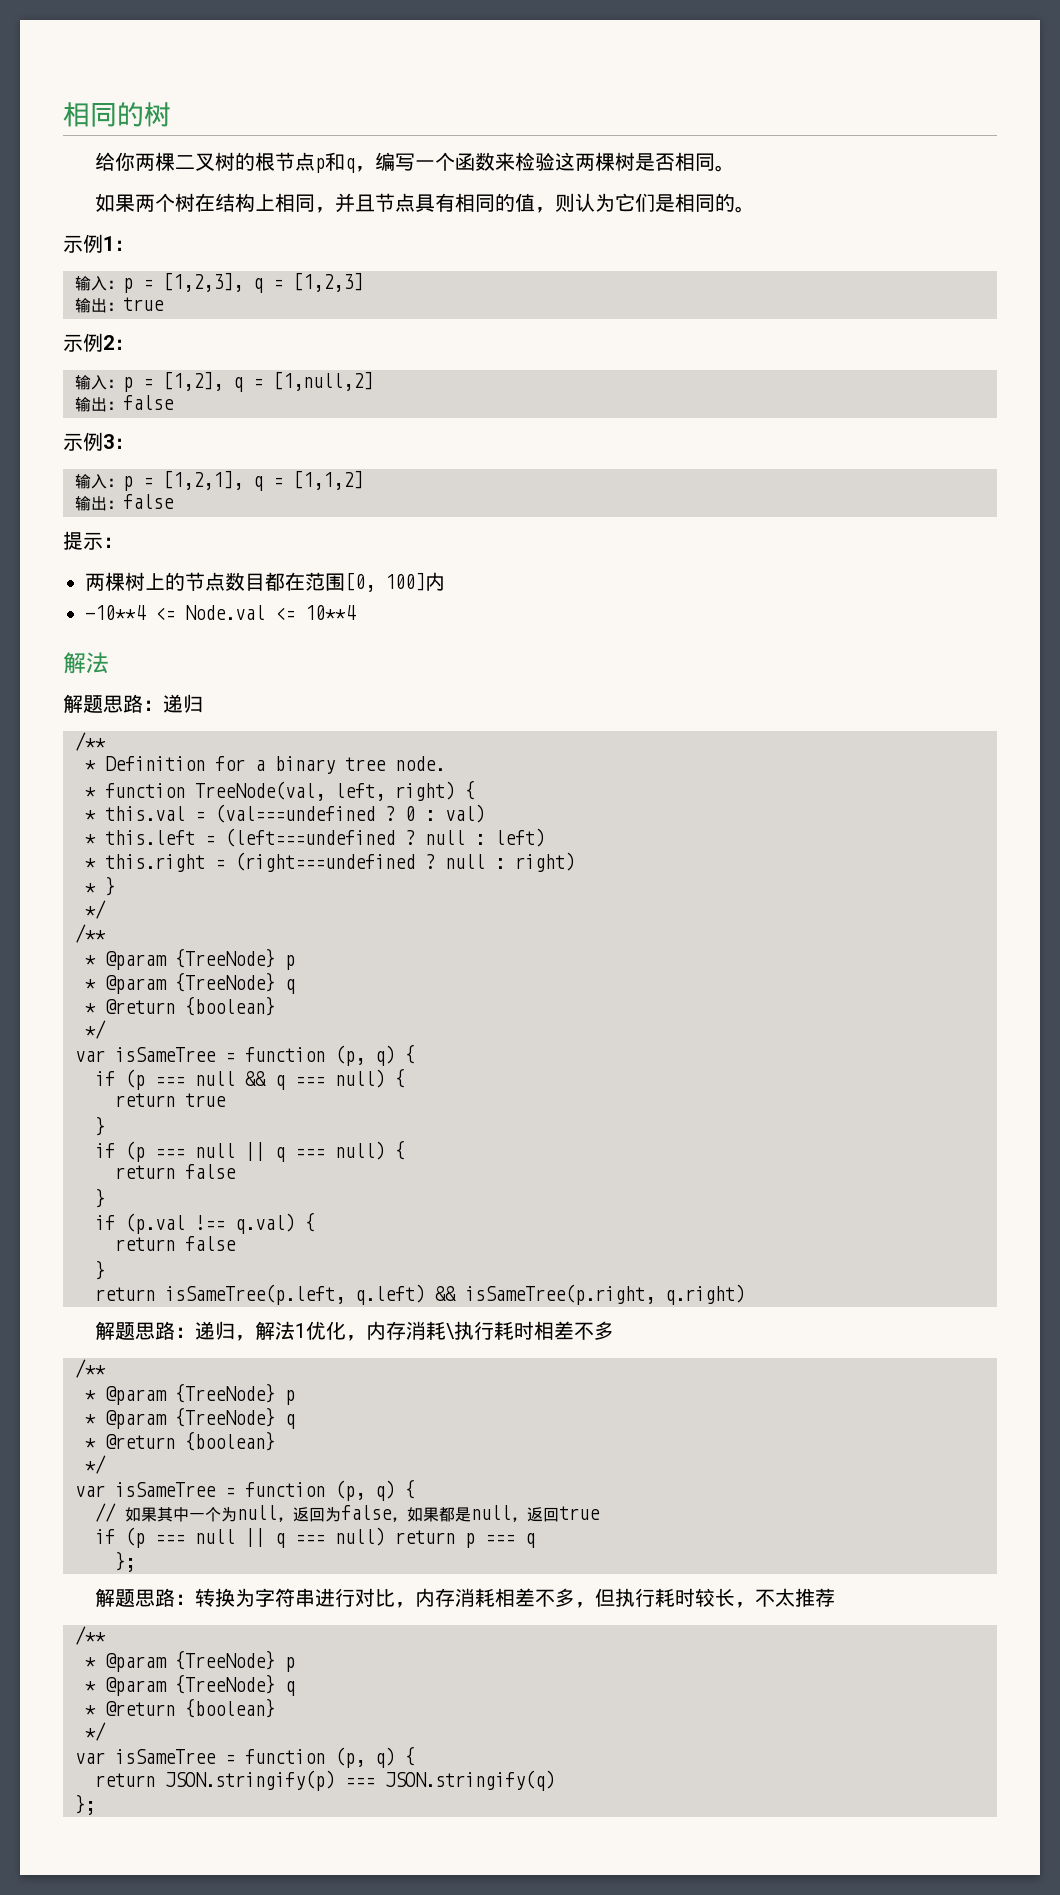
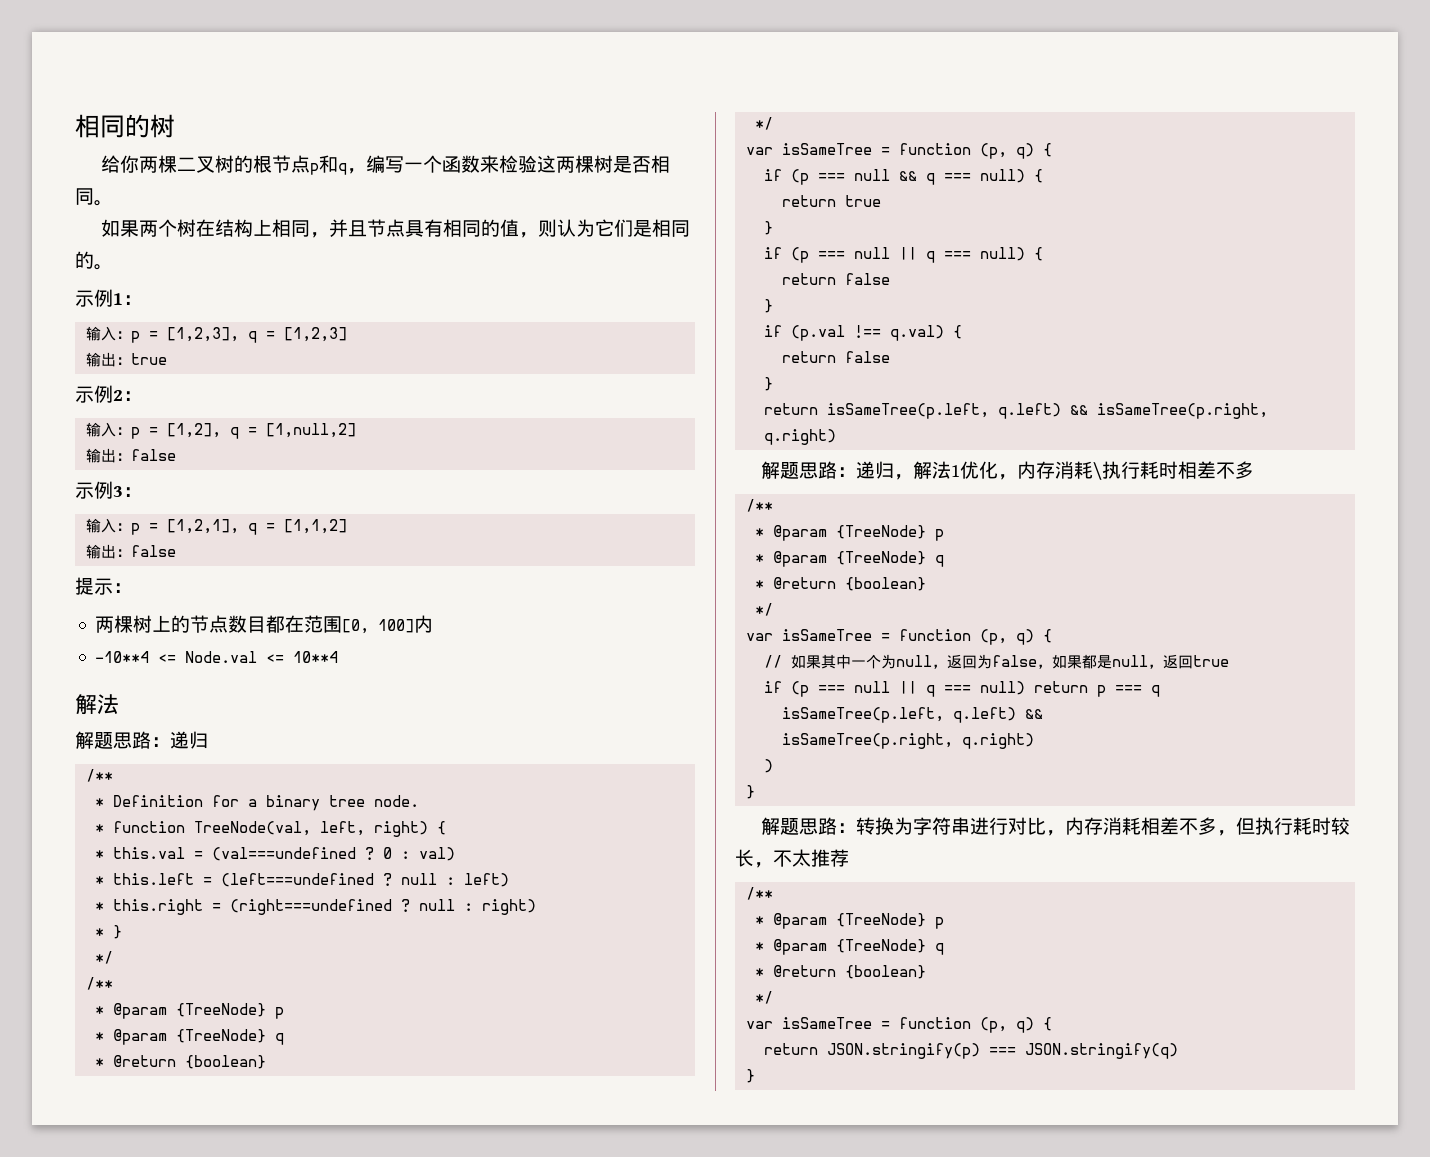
  if (p === null || q === null) return p === q
- };
+ isSameTree(p.left, q.left) &&
+ isSameTree(p.right, q.right)
+ )
+ }
  return JSON.stringify(p) === JSON.stringify(q)
- };
+ }

